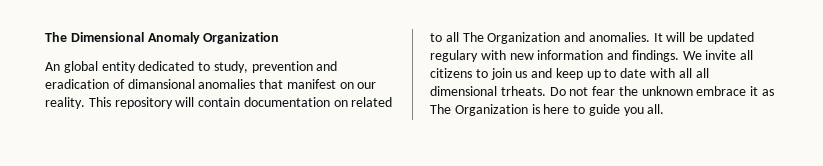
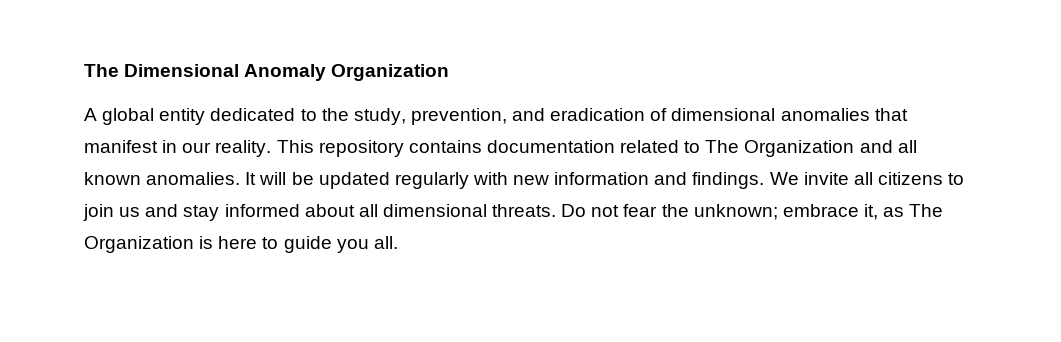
- An global entity dedicated to study, prevention and eradication of dimansional anomalies that manifest on our reality.
+ A global entity dedicated to the study, prevention, and eradication of dimensional anomalies that manifest in our reality.
- This repository will contain documentation on related to all The Organization and anomalies.
+ This repository contains documentation related to The Organization and all known anomalies.
- It will be updated regulary with new information and findings.
+ It will be updated regularly with new information and findings.
- We invite all citizens to join us and keep up to date with all all dimensional trheats.
+ We invite all citizens to join us and stay informed about all dimensional threats.
- Do not fear the unknown embrace it as The Organization is here to guide you all.
+ Do not fear the unknown; embrace it, as The Organization is here to guide you all.

